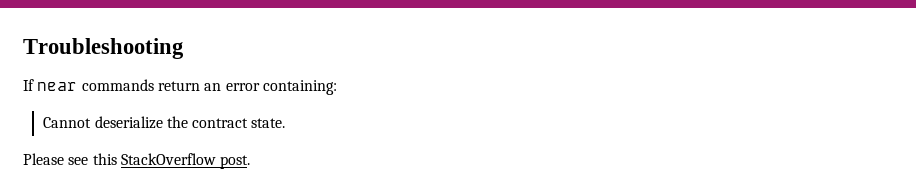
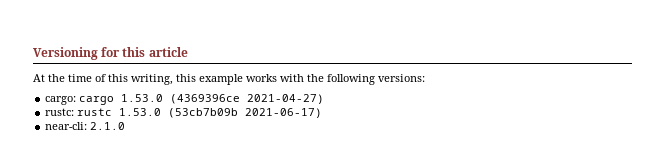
- Troubleshooting
- If near commands return an error containing:
- Cannot deserialize the contract state.
- Please see this StackOverflow post.
+ Versioning for this article
+ At the time of this writing, this example works with the following versions:
+ cargo: cargo 1.53.0 (4369396ce 2021-04-27)
+ rustc: rustc 1.53.0 (53cb7b09b 2021-06-17)
+ near-cli: 2.1.0

